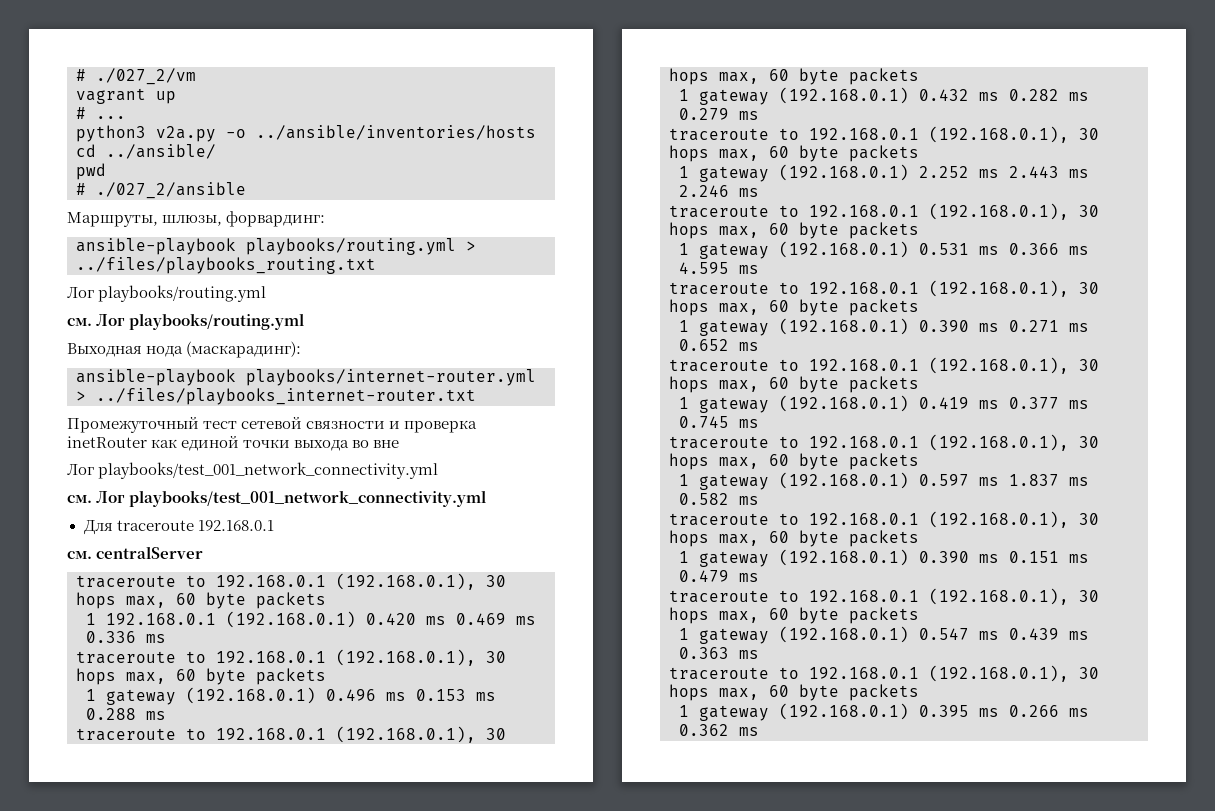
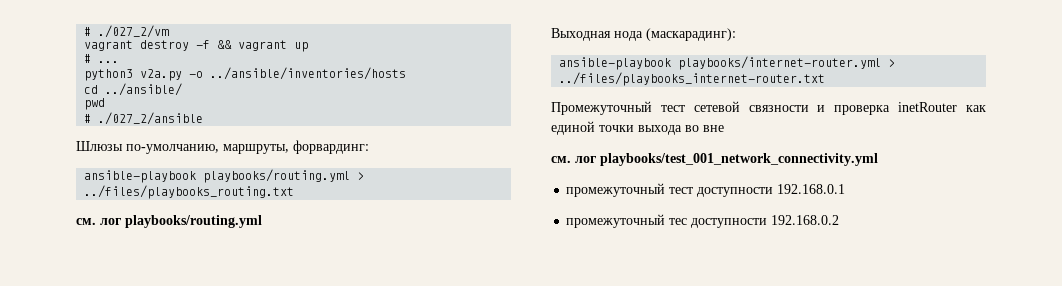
- vagrant up
+ vagrant destroy -f && vagrant up
- Маршруты, шлюзы, форвардинг:
+ Шлюзы по-умолчанию, маршруты, форвардинг:
  ansible-playbook playbooks/routing.yml > ../files/playbooks_routing.txt
- Лог playbooks/routing.yml
- см. Лог playbooks/routing.yml
+ см. лог playbooks/routing.yml
  Промежуточный тест сетевой связности и проверка inetRouter как единой точки выхода во вне
- Лог playbooks/test_001_network_connectivity.yml
- см. Лог playbooks/test_001_network_connectivity.yml
- Для traceroute 192.168.0.1
- см. centralServer
- traceroute to 192.168.0.1 (192.168.0.1), 30 hops max, 60 byte packets
- 1 192.168.0.1 (192.168.0.1) 0.420 ms 0.469 ms 0.336 ms
- traceroute to 192.168.0.1 (192.168.0.1), 30 hops max, 60 byte packets
- 1 gateway (192.168.0.1) 0.496 ms 0.153 ms 0.288 ms
- traceroute to 192.168.0.1 (192.168.0.1), 30 hops max, 60 byte packets
- 1 gateway (192.168.0.1) 0.432 ms 0.282 ms 0.279 ms
- traceroute to 192.168.0.1 (192.168.0.1), 30 hops max, 60 byte packets
- 1 gateway (192.168.0.1) 2.252 ms 2.443 ms 2.246 ms
- traceroute to 192.168.0.1 (192.168.0.1), 30 hops max, 60 byte packets
- 1 gateway (192.168.0.1) 0.531 ms 0.366 ms 4.595 ms
- traceroute to 192.168.0.1 (192.168.0.1), 30 hops max, 60 byte packets
- 1 gateway (192.168.0.1) 0.390 ms 0.271 ms 0.652 ms
- traceroute to 192.168.0.1 (192.168.0.1), 30 hops max, 60 byte packets
- 1 gateway (192.168.0.1) 0.419 ms 0.377 ms 0.745 ms
- traceroute to 192.168.0.1 (192.168.0.1), 30 hops max, 60 byte packets
- 1 gateway (192.168.0.1) 0.597 ms 1.837 ms 0.582 ms
- traceroute to 192.168.0.1 (192.168.0.1), 30 hops max, 60 byte packets
- 1 gateway (192.168.0.1) 0.390 ms 0.151 ms 0.479 ms
- traceroute to 192.168.0.1 (192.168.0.1), 30 hops max, 60 byte packets
- 1 gateway (192.168.0.1) 0.547 ms 0.439 ms 0.363 ms
- traceroute to 192.168.0.1 (192.168.0.1), 30 hops max, 60 byte packets
- 1 gateway (192.168.0.1) 0.395 ms 0.266 ms 0.362 ms
+ см. лог playbooks/test_001_network_connectivity.yml
+ промежуточный тест доступности 192.168.0.1
+ промежуточный тес доступности 192.168.0.2

